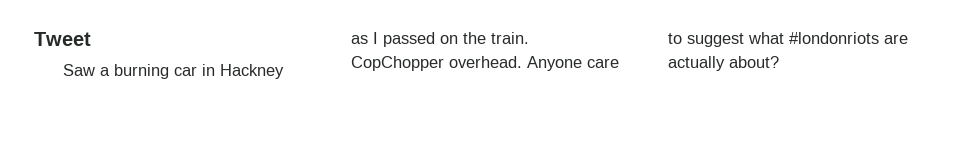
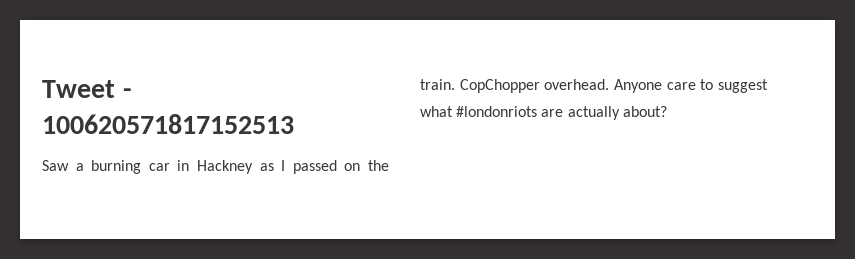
- Tweet
+ Tweet - 100620571817152513

